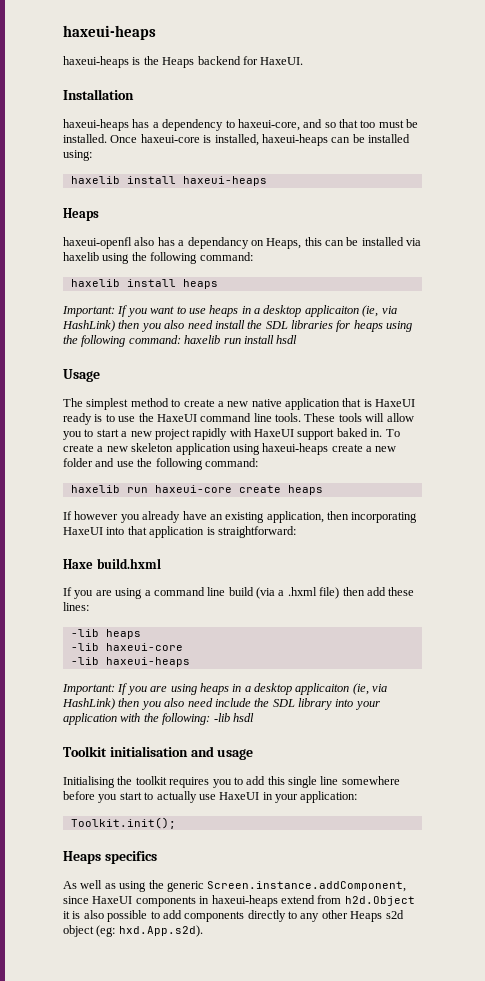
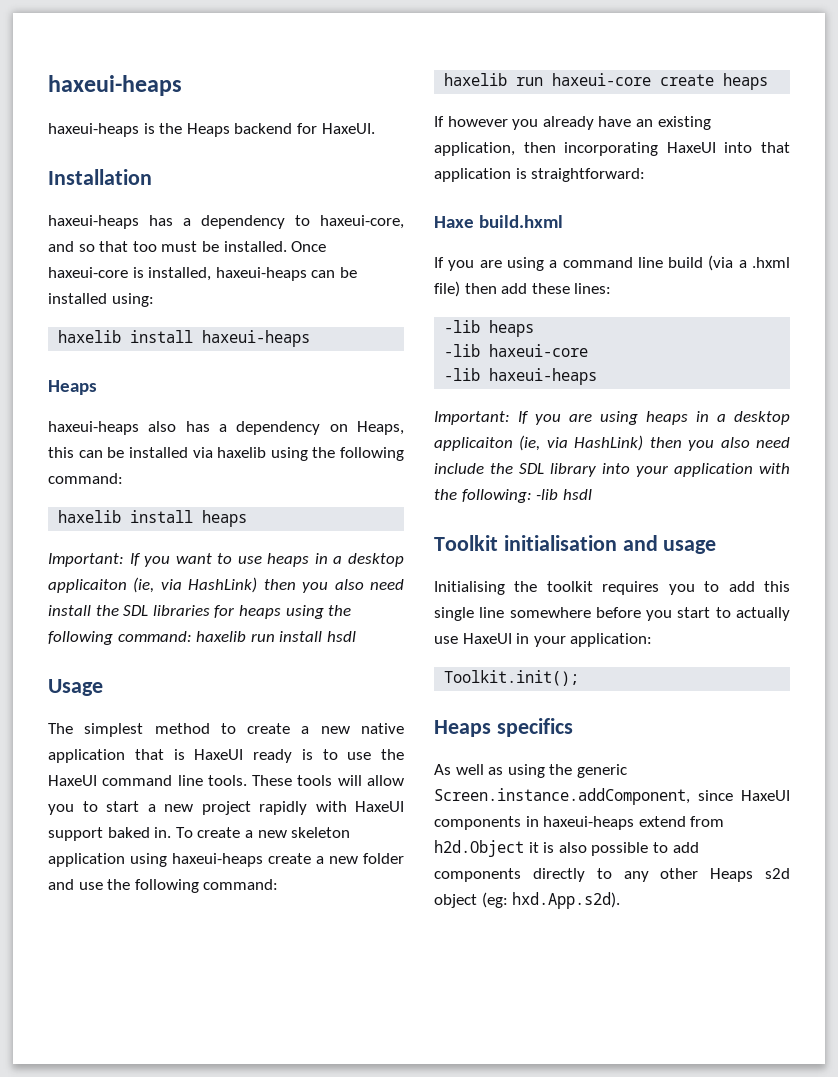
- haxeui-openfl also has a dependancy on Heaps, this can be installed via haxelib using the following command:
+ haxeui-heaps also has a dependency on Heaps, this can be installed via haxelib using the following command:

